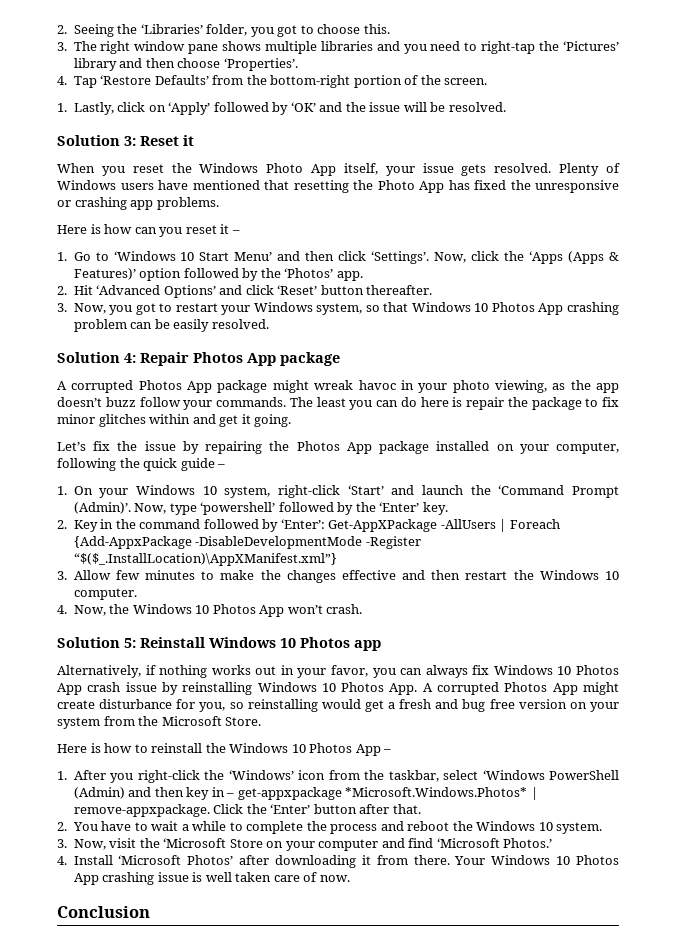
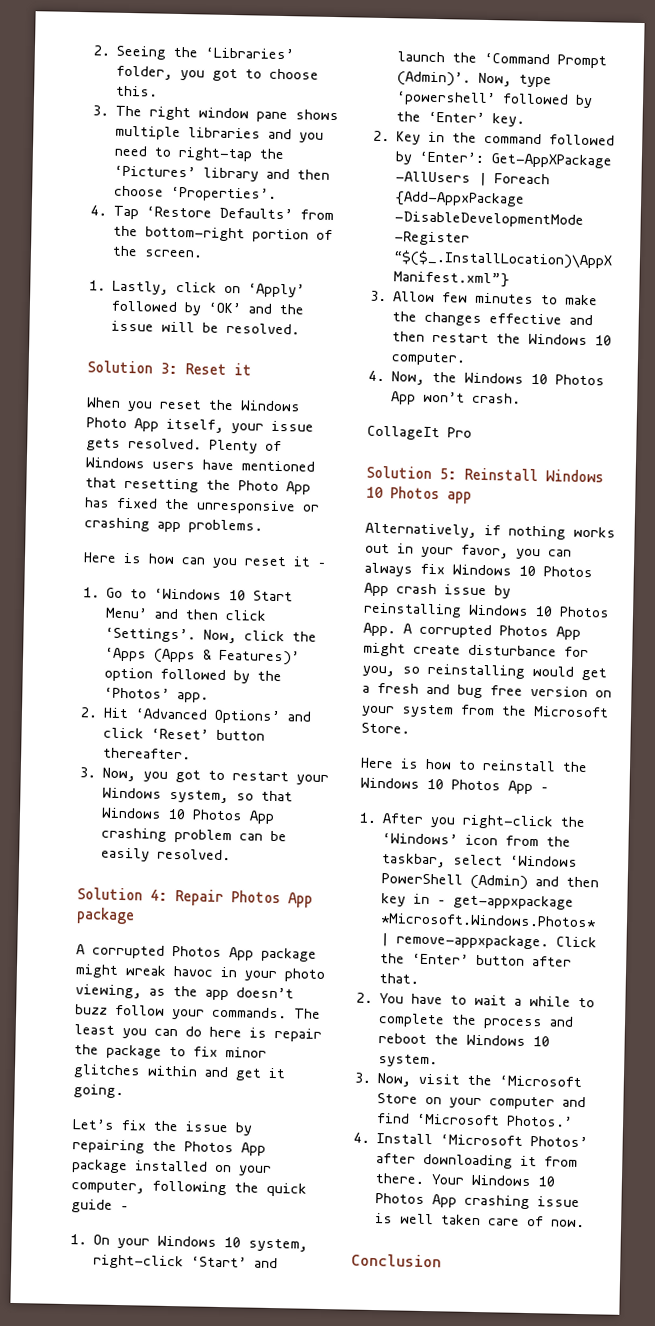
+ CollageIt Pro

